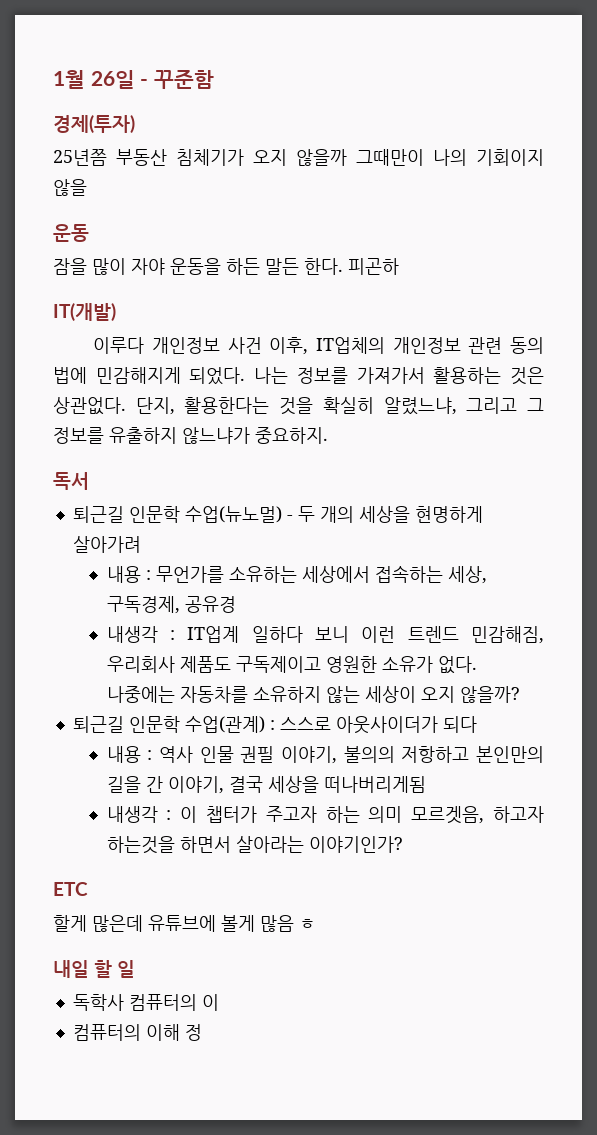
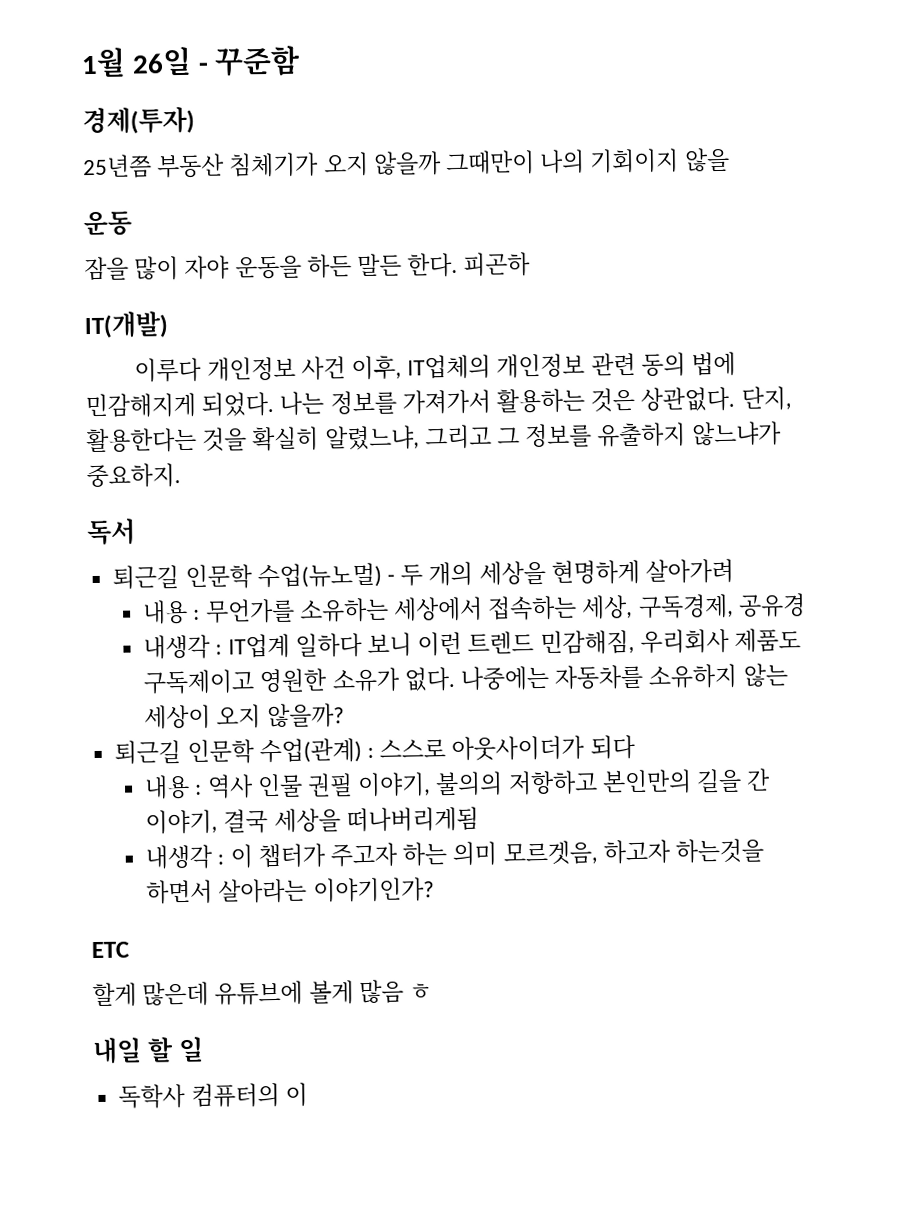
- 컴퓨터의 이해 정

